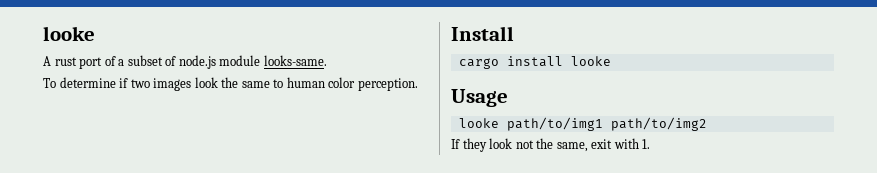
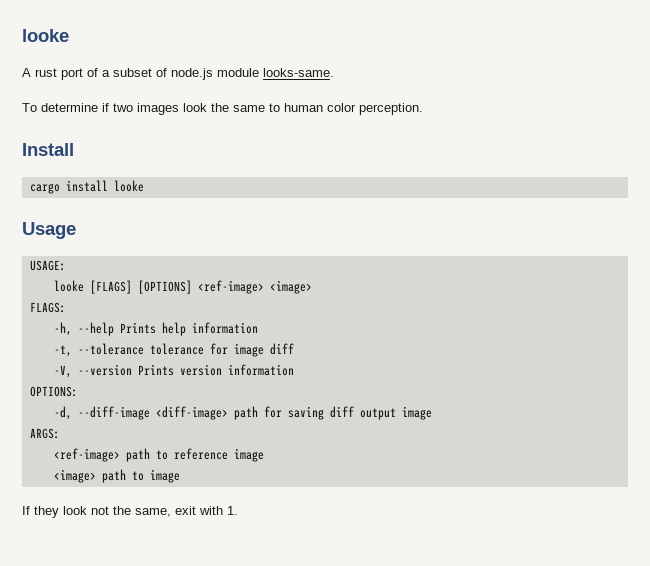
- looke path/to/img1 path/to/img2
+ USAGE:
+ looke [FLAGS] [OPTIONS] <ref-image> <image>
+ FLAGS:
+ -h, --help Prints help information
+ -t, --tolerance tolerance for image diff
+ -V, --version Prints version information
+ OPTIONS:
+ -d, --diff-image <diff-image> path for saving diff output image
+ ARGS:
+ <ref-image> path to reference image
+ <image> path to image

